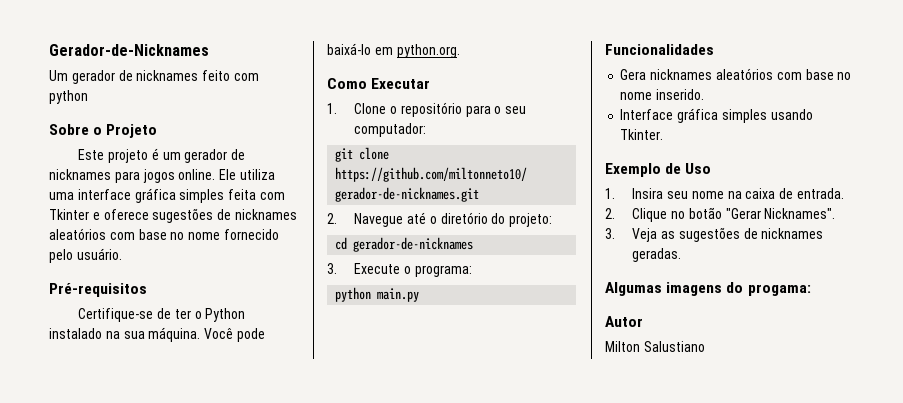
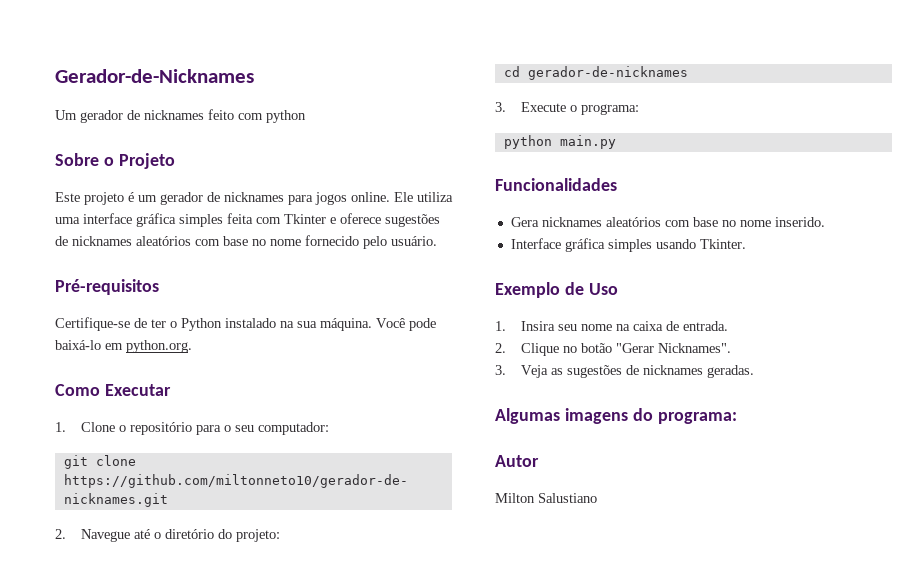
- Algumas imagens do progama:
+ Algumas imagens do programa:

